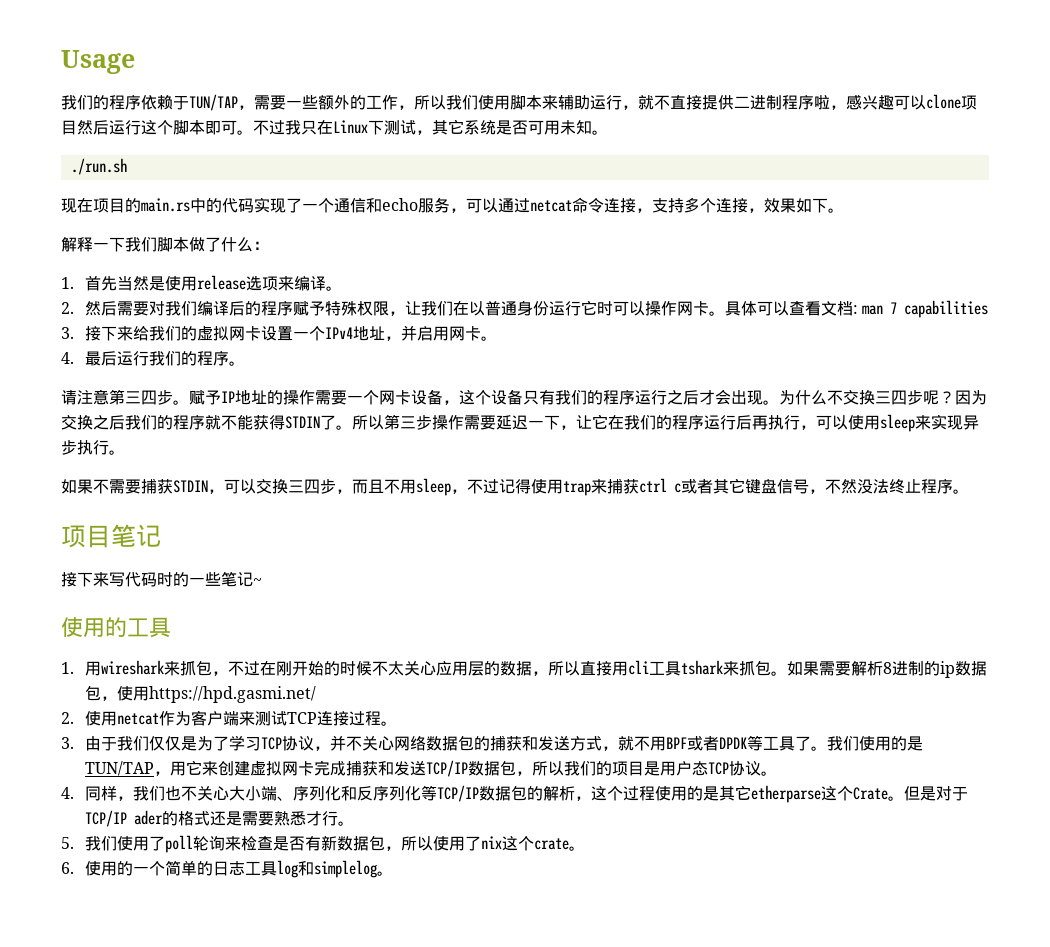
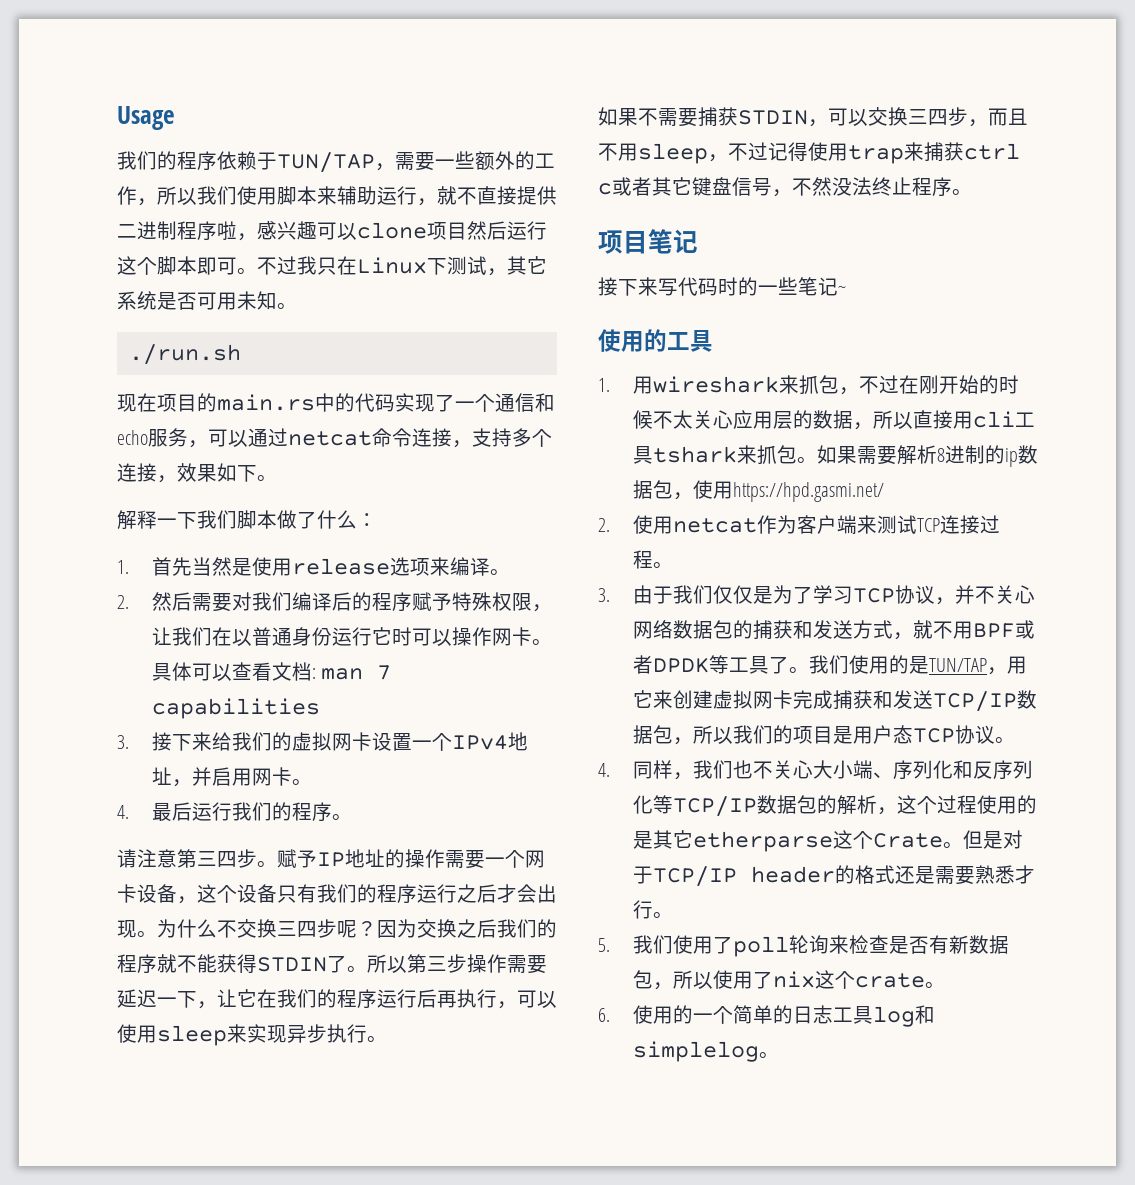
- 但是对于TCP/IP ader的格式还是需要熟悉才行。
+ 但是对于TCP/IP header的格式还是需要熟悉才行。

